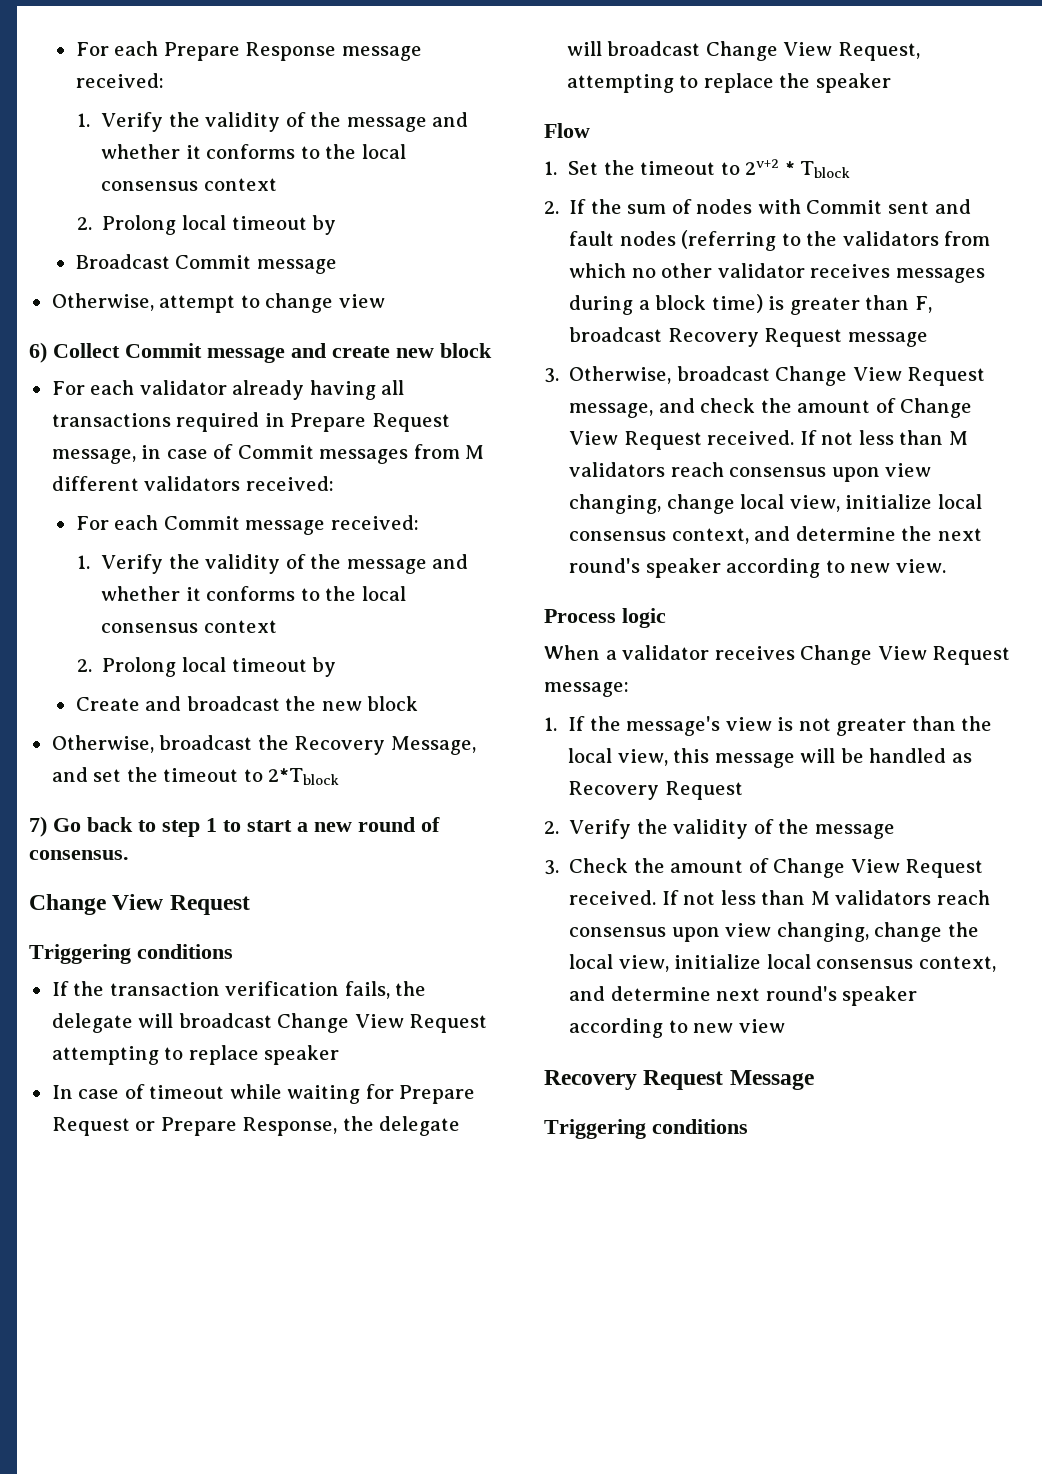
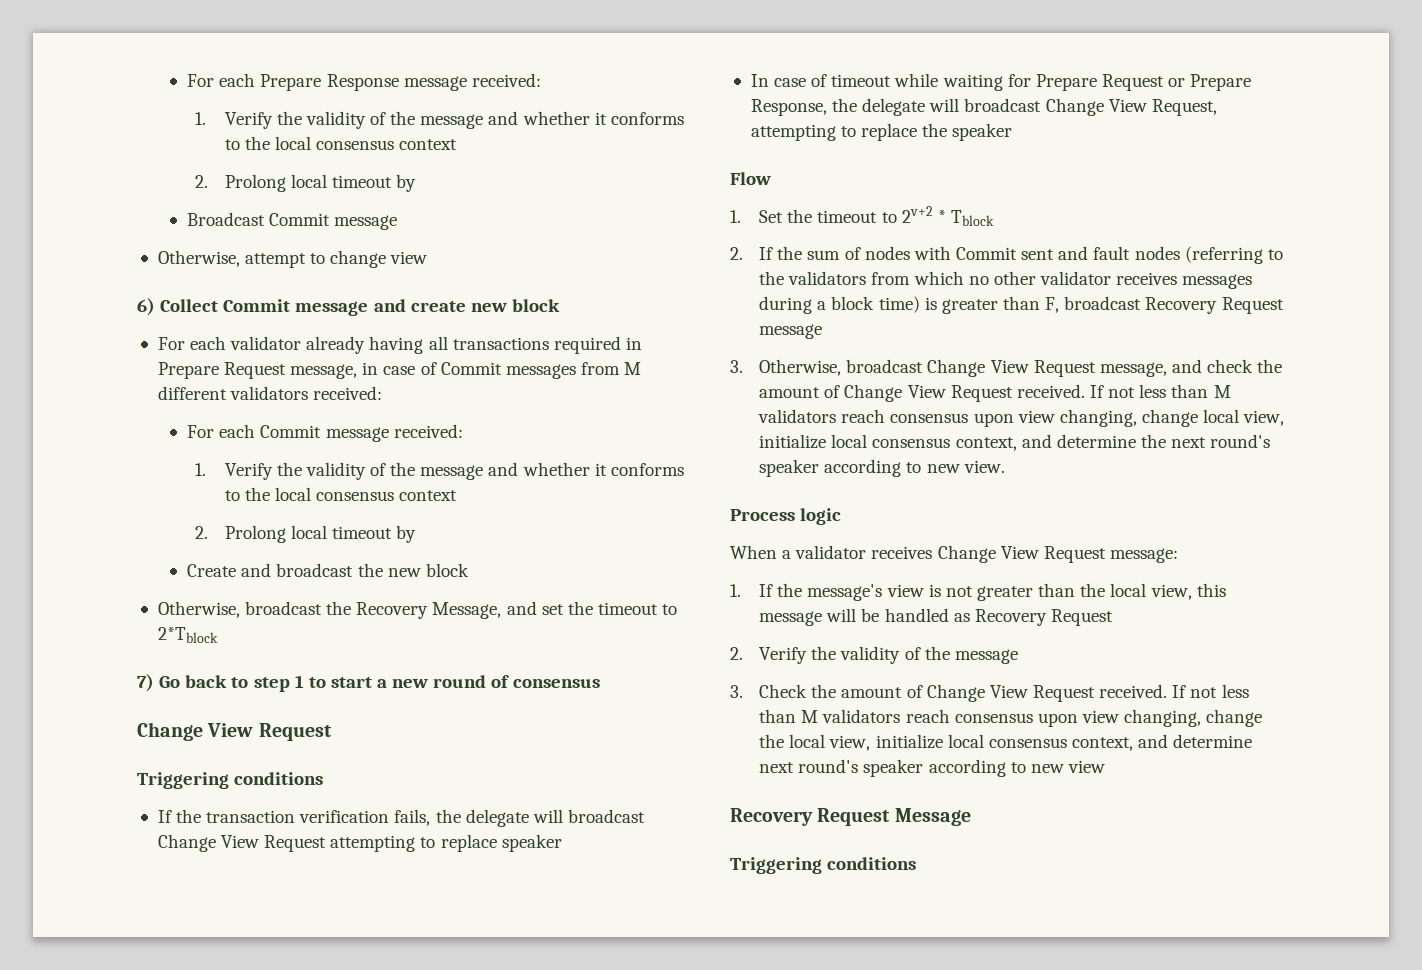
- 7) Go back to step 1 to start a new round of consensus.
+ 7) Go back to step 1 to start a new round of consensus

